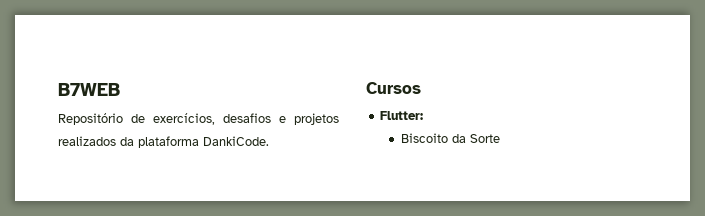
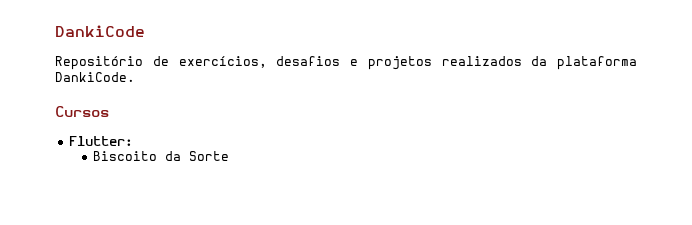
- B7WEB
+ DankiCode

